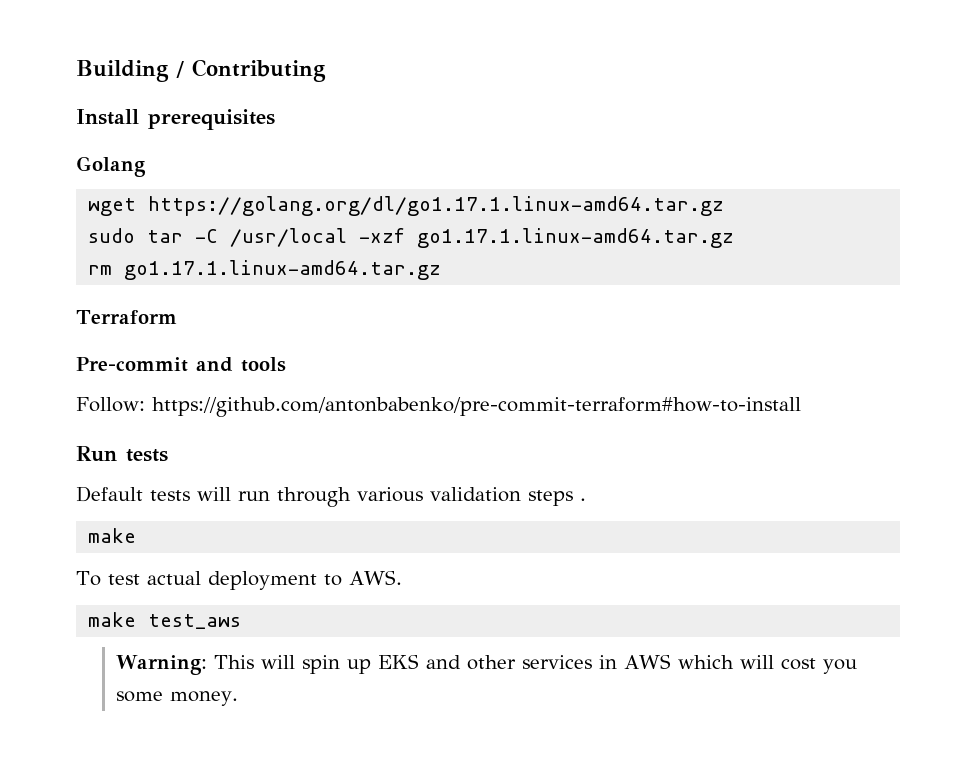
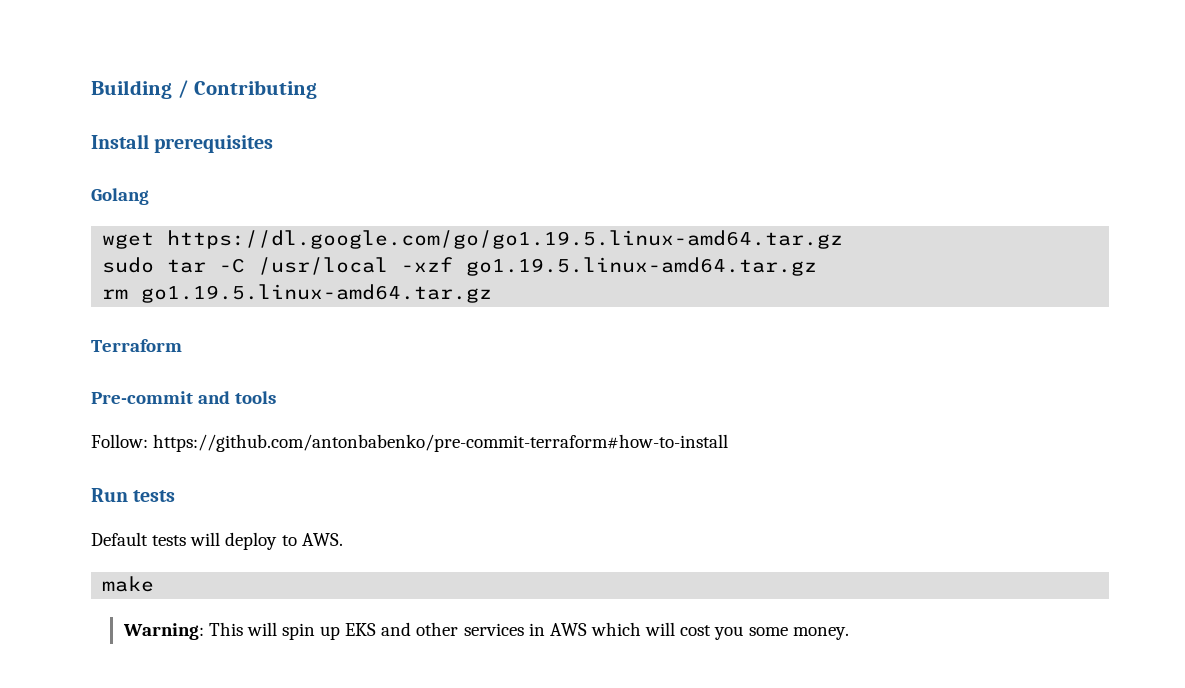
- wget https://golang.org/dl/go1.17.1.linux-amd64.tar.gz
+ wget https://dl.google.com/go/go1.19.5.linux-amd64.tar.gz
- sudo tar -C /usr/local -xzf go1.17.1.linux-amd64.tar.gz
+ sudo tar -C /usr/local -xzf go1.19.5.linux-amd64.tar.gz
- rm go1.17.1.linux-amd64.tar.gz
+ rm go1.19.5.linux-amd64.tar.gz
- Default tests will run through various validation steps .
- make
- To test actual deployment to AWS.
+ Default tests will deploy to AWS.
- make test_aws
+ make

